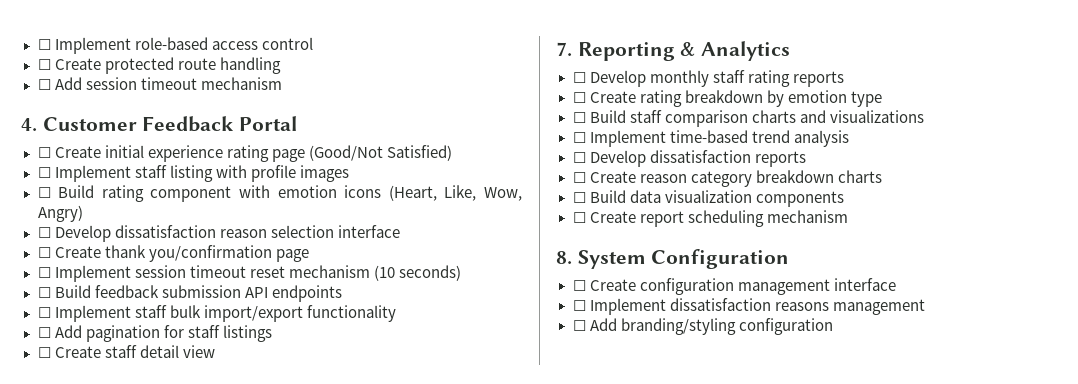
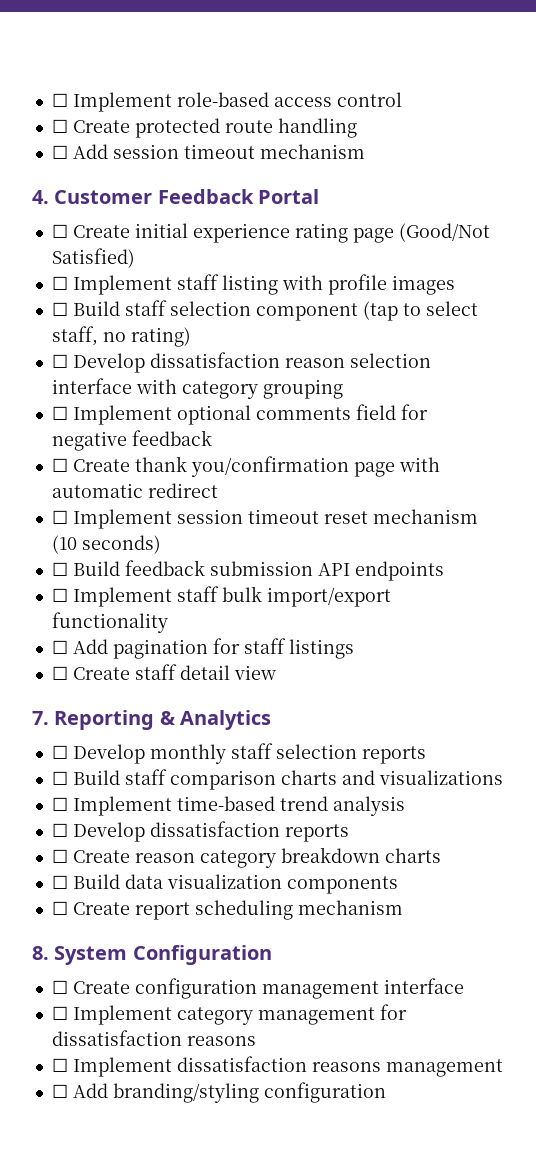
- ☐ Build rating component with emotion icons (Heart, Like, Wow, Angry)
+ ☐ Build staff selection component (tap to select staff, no rating)
- ☐ Develop dissatisfaction reason selection interface
+ ☐ Develop dissatisfaction reason selection interface with category grouping
+ ☐ Implement optional comments field for negative feedback
- ☐ Create thank you/confirmation page
+ ☐ Create thank you/confirmation page with automatic redirect
- ☐ Develop monthly staff rating reports
- ☐ Create rating breakdown by emotion type
+ ☐ Develop monthly staff selection reports
+ ☐ Implement category management for dissatisfaction reasons

